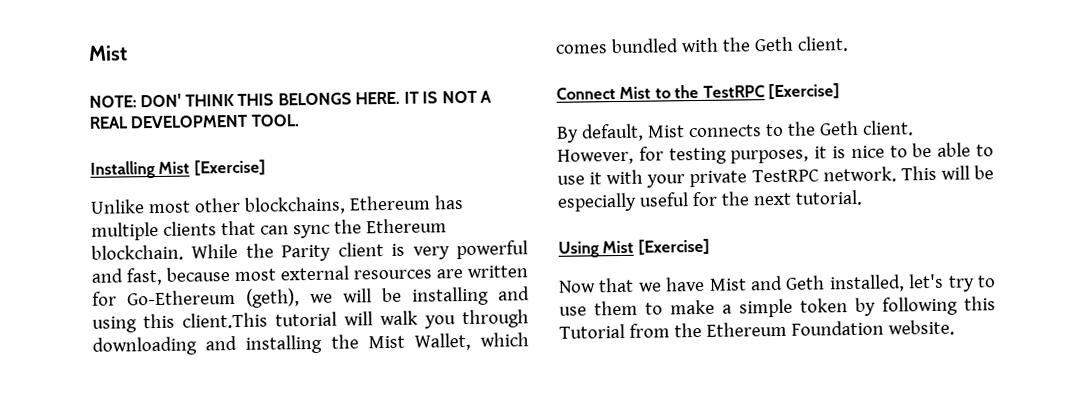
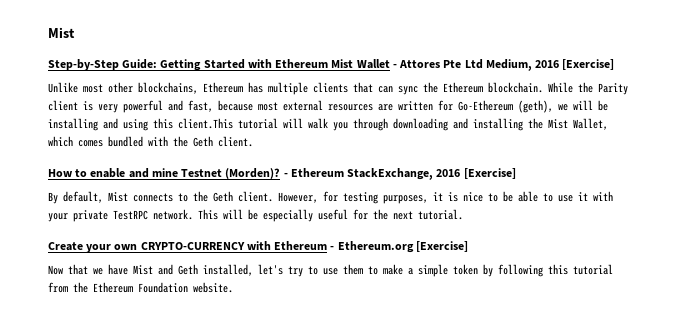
- NOTE: DON' THINK THIS BELONGS HERE. IT IS NOT A REAL DEVELOPMENT TOOL.
- Installing Mist [Exercise]
+ Step-by-Step Guide: Getting Started with Ethereum Mist Wallet - Attores Pte Ltd Medium, 2016 [Exercise]
- Connect Mist to the TestRPC [Exercise]
+ How to enable and mine Testnet (Morden)? - Ethereum StackExchange, 2016 [Exercise]
- Using Mist [Exercise]
+ Create your own CRYPTO-CURRENCY with Ethereum - Ethereum.org [Exercise]
- Now that we have Mist and Geth installed, let's try to use them to make a simple token by following this Tutorial from the Ethereum Foundation website.
+ Now that we have Mist and Geth installed, let's try to use them to make a simple token by following this tutorial from the Ethereum Foundation website.

